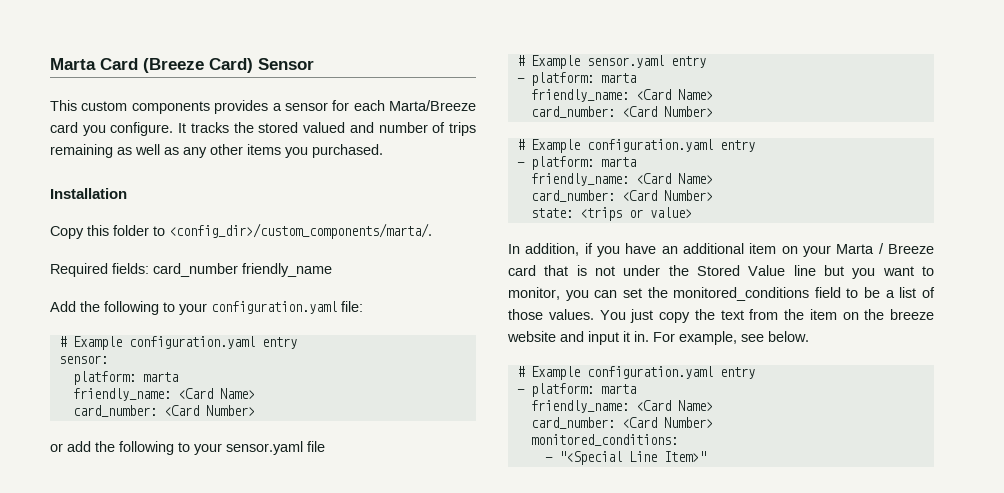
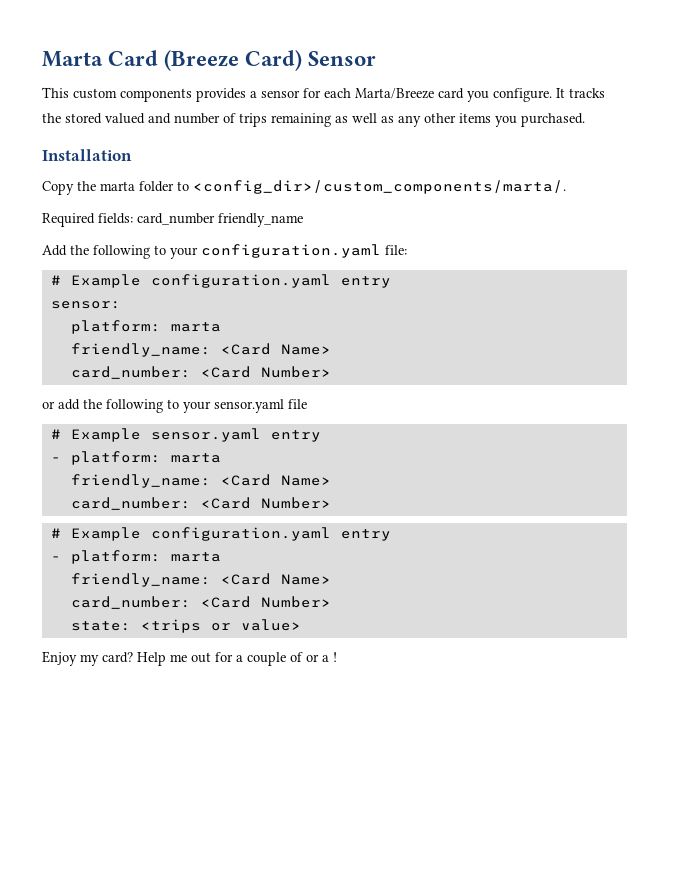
- Copy this folder to <config_dir>/custom_components/marta/.
+ Copy the marta folder to <config_dir>/custom_components/marta/.
- In addition, if you have an additional item on your Marta / Breeze card that is not under the Stored Value line but you want to monitor, you can set the monitored_conditions field to be a list of those values. You just copy the text from the item on the breeze website and input it in. For example, see below.
- # Example configuration.yaml entry
- - platform: marta
- friendly_name: <Card Name>
- card_number: <Card Number>
- monitored_conditions:
- - "<Special Line Item>"
+ Enjoy my card? Help me out for a couple of or a !

